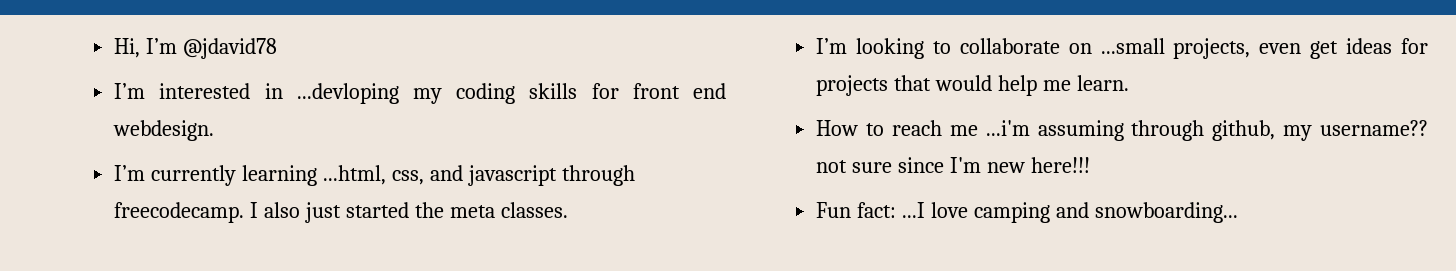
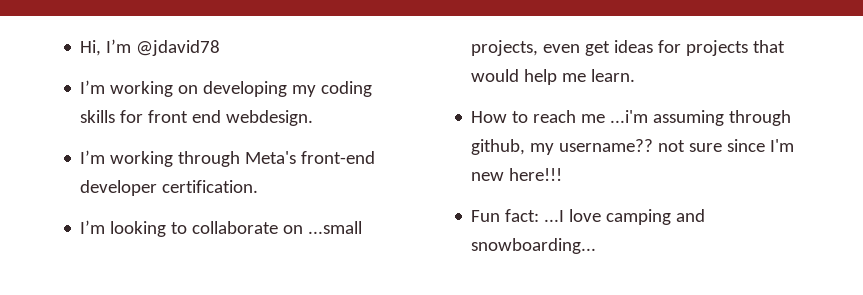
- I’m interested in ...devloping my coding skills for front end webdesign.
+ I’m working on developing my coding skills for front end webdesign.
- I’m currently learning ...html, css, and javascript through freecodecamp. I also just started the meta classes.
+ I’m working through Meta's front-end developer certification.

